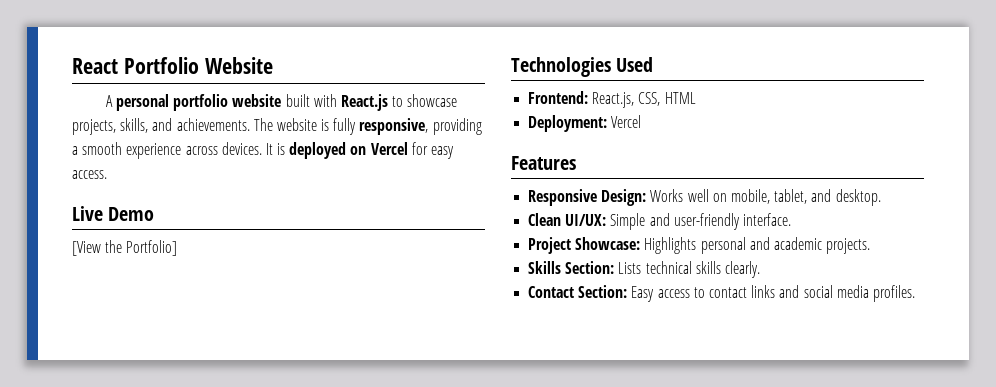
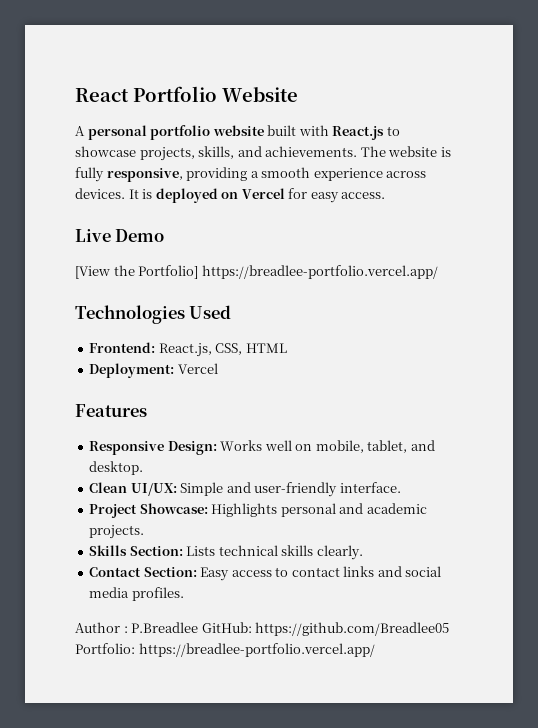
- [View the Portfolio]
+ [View the Portfolio] https://breadlee-portfolio.vercel.app/
+ Author : P.Breadlee GitHub: https://github.com/Breadlee05 Portfolio: https://breadlee-portfolio.vercel.app/

